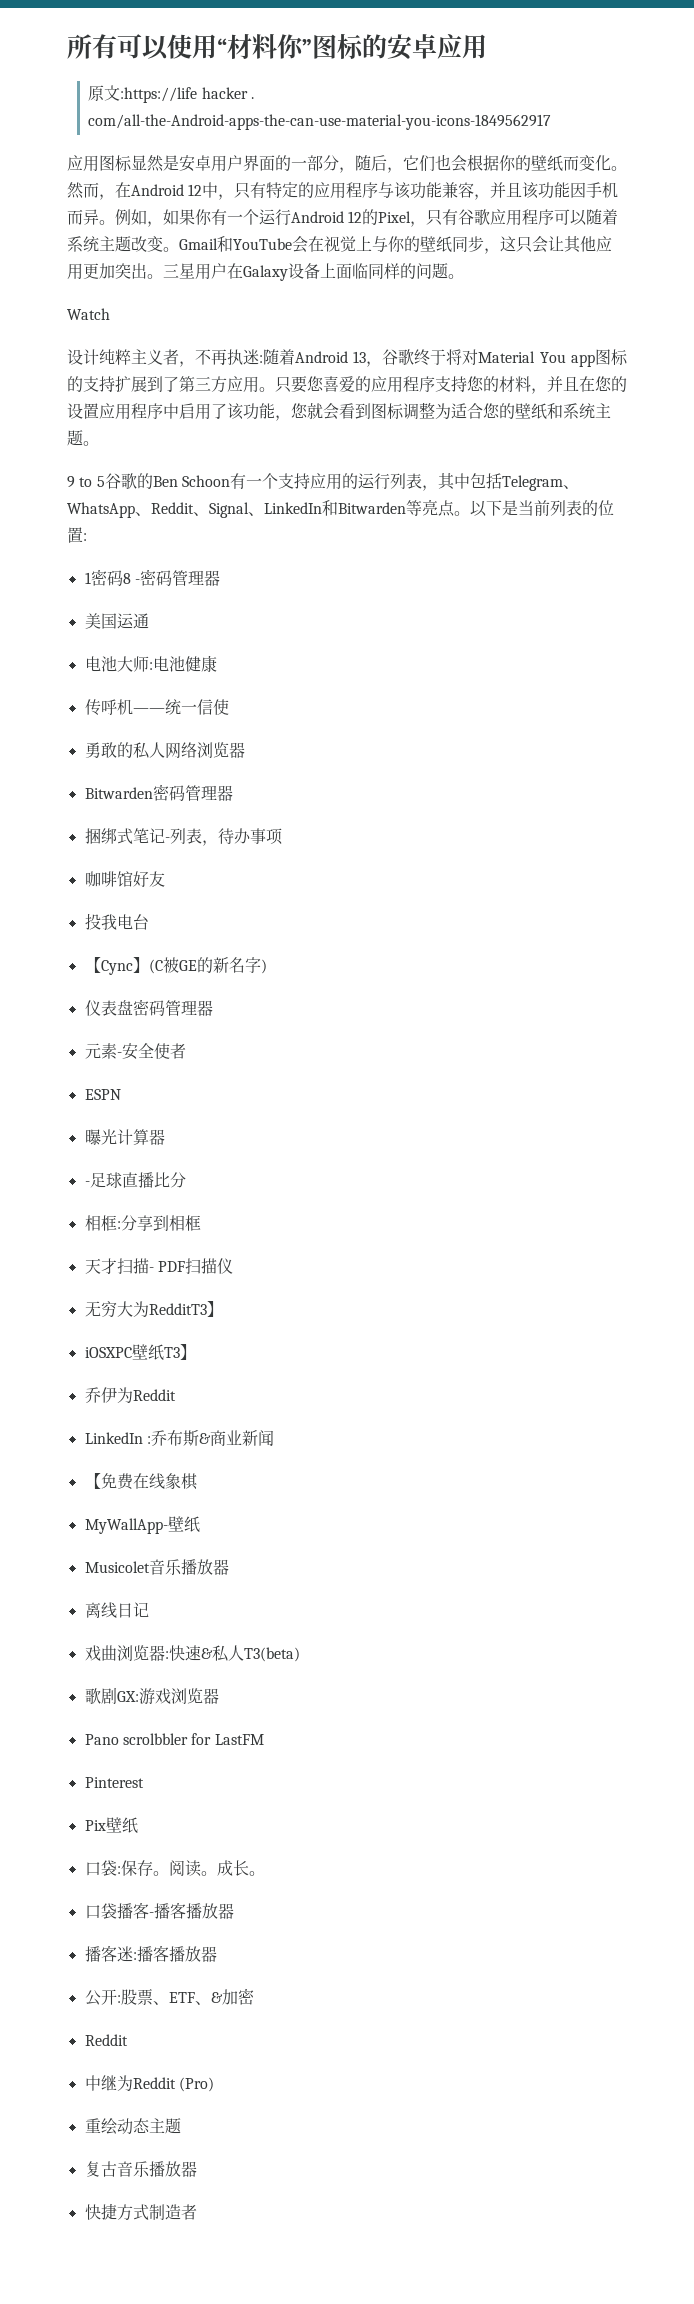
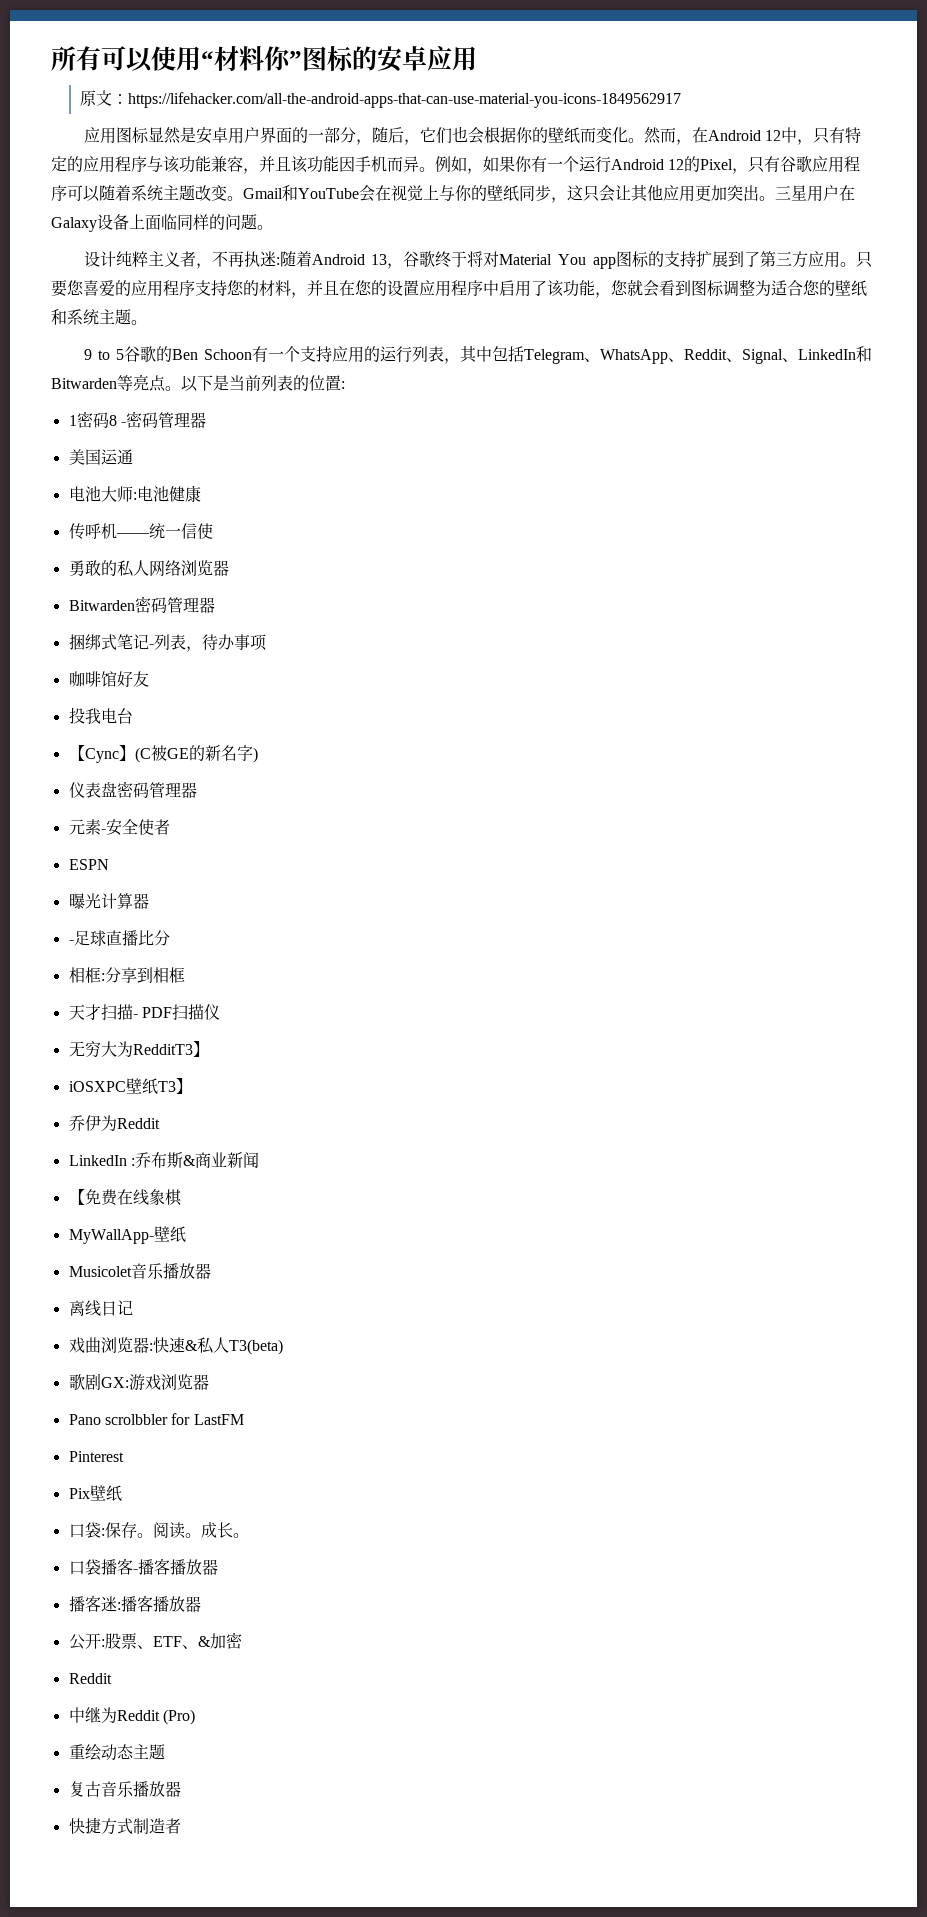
- 原文:https://life hacker . com/all-the-Android-apps-the-can-use-material-you-icons-1849562917
+ 原文：https://lifehacker.com/all-the-android-apps-that-can-use-material-you-icons-1849562917
- Watch

